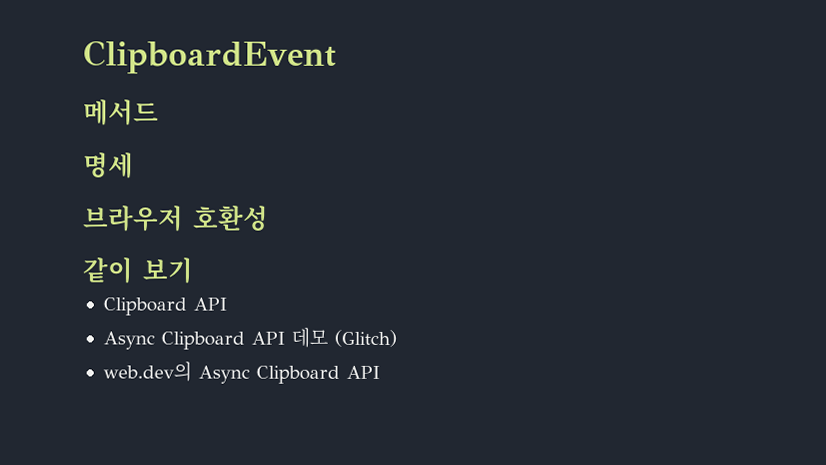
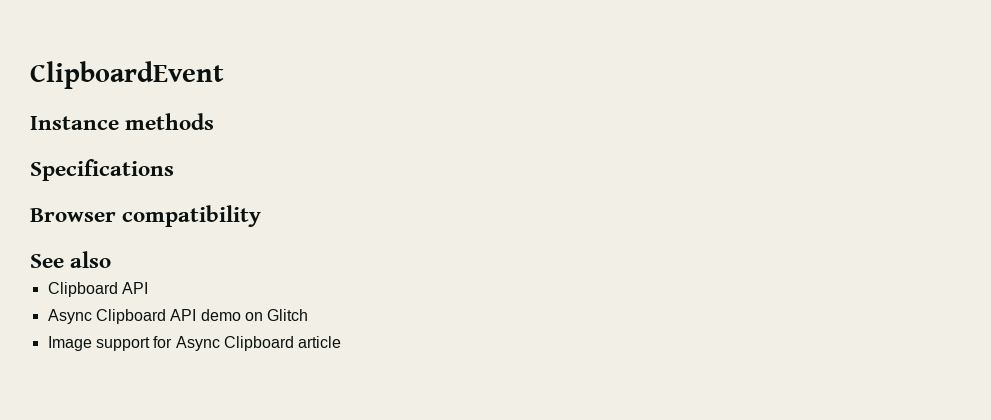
- 메서드
- 명세
- 브라우저 호환성
- 같이 보기
+ Instance methods
+ Specifications
+ Browser compatibility
+ See also
- Async Clipboard API 데모 (Glitch)
- web.dev의 Async Clipboard API
+ Async Clipboard API demo on Glitch
+ Image support for Async Clipboard article

